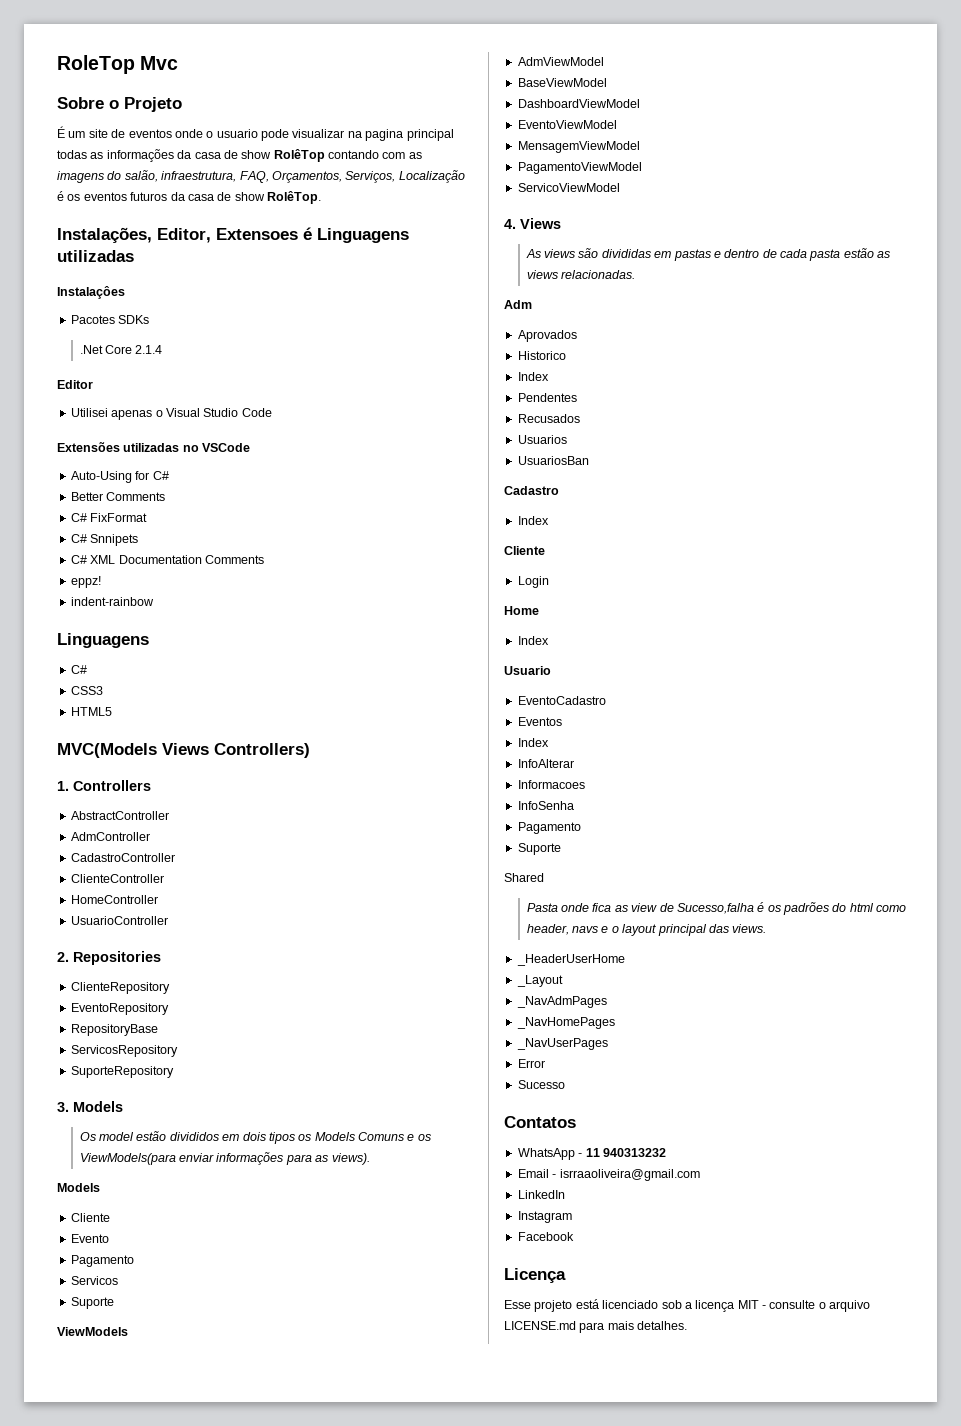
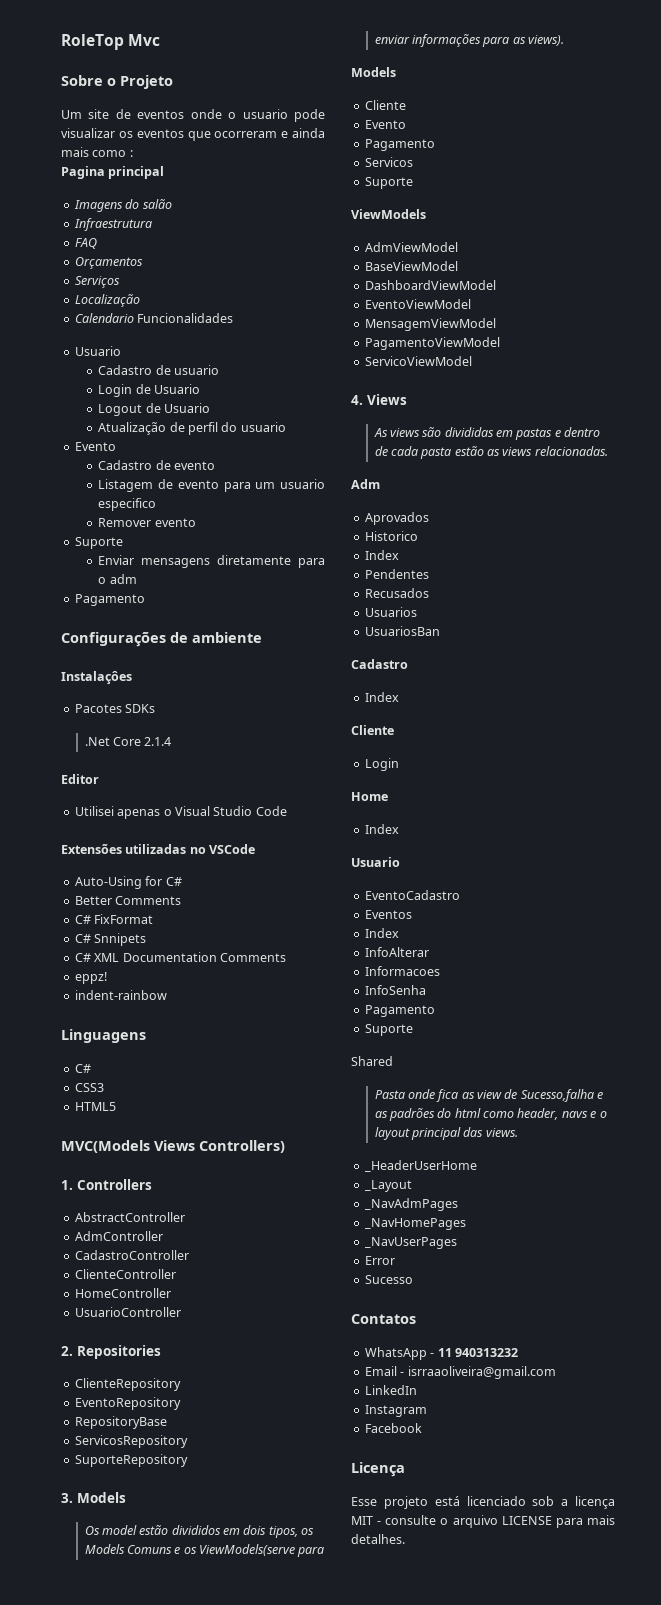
- É um site de eventos onde o usuario pode visualizar na pagina principal todas as informações da casa de show RolêTop contando com as imagens do salão, infraestrutura, FAQ, Orçamentos, Serviços, Localização é os eventos futuros da casa de show RolêTop.
- Instalações, Editor, Extensoes é Linguagens utilizadas
+ Um site de eventos onde o usuario pode visualizar os eventos que ocorreram e ainda mais como :
+ Pagina principal
+ Imagens do salão
+ Infraestrutura
+ FAQ
+ Orçamentos
+ Serviços
+ Localização
+ Calendario Funcionalidades
+ Usuario
+ Cadastro de usuario
+ Login de Usuario
+ Logout de Usuario
+ Atualização de perfil do usuario
+ Evento
+ Cadastro de evento
+ Listagem de evento para um usuario especifico
+ Remover evento
+ Suporte
+ Enviar mensagens diretamente para o adm
+ Pagamento
+ Configurações de ambiente
- Os model estão divididos em dois tipos os Models Comuns e os ViewModels(para enviar informações para as views).
+ Os model estão divididos em dois tipos, os Models Comuns e os ViewModels(serve para enviar informações para as views).
- Pasta onde fica as view de Sucesso,falha é os padrões do html como header, navs e o layout principal das views.
+ Pasta onde fica as view de Sucesso,falha e as padrões do html como header, navs e o layout principal das views.
- Esse projeto está licenciado sob a licença MIT - consulte o arquivo LICENSE.md para mais detalhes.
+ Esse projeto está licenciado sob a licença MIT - consulte o arquivo LICENSE para mais detalhes.

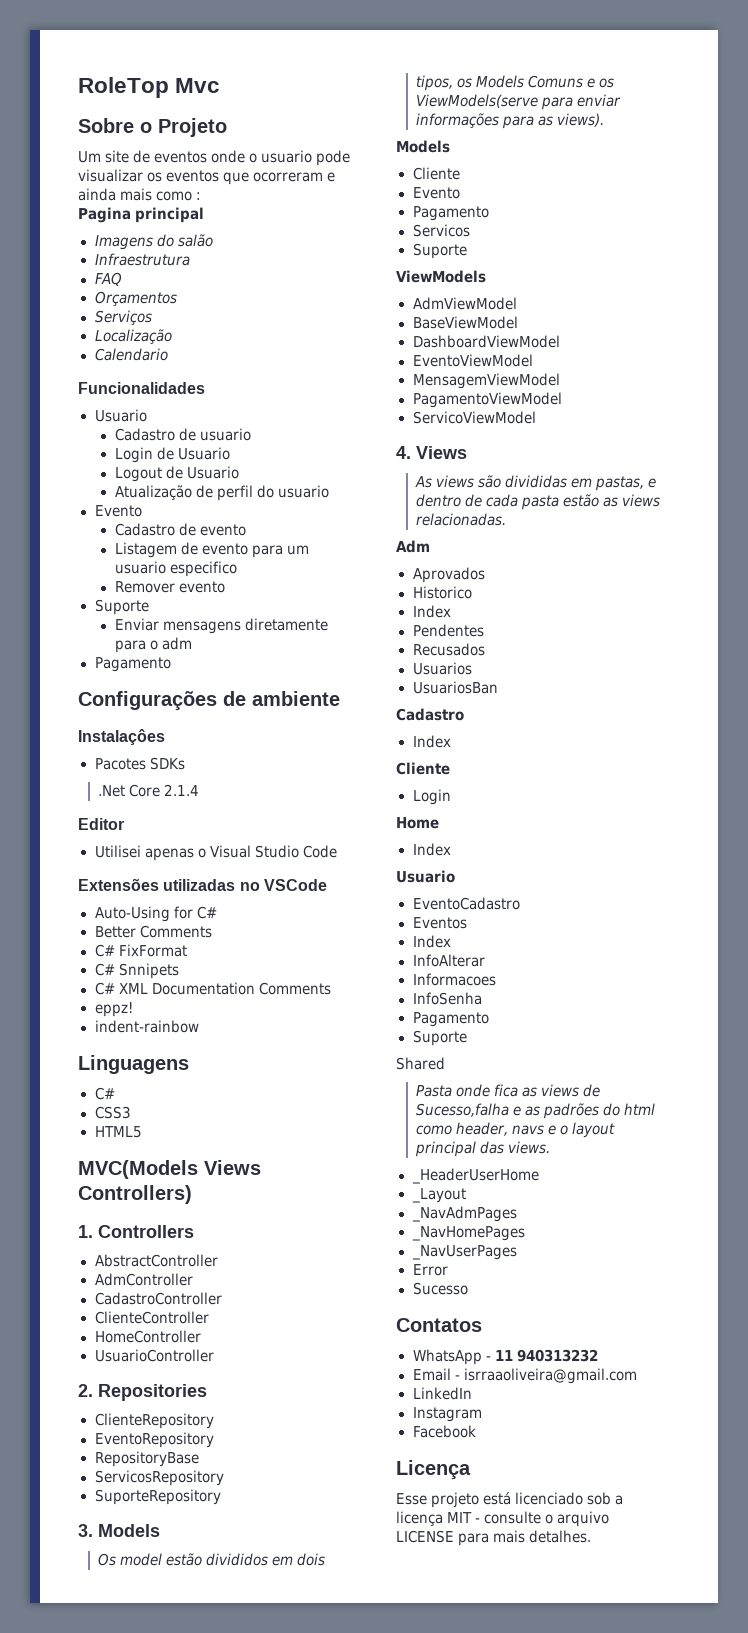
- Calendario Funcionalidades
+ Calendario
+ Funcionalidades
- As views são divididas em pastas e dentro de cada pasta estão as views relacionadas.
+ As views são divididas em pastas, e dentro de cada pasta estão as views relacionadas.
- Pasta onde fica as view de Sucesso,falha e as padrões do html como header, navs e o layout principal das views.
+ Pasta onde fica as views de Sucesso,falha e as padrões do html como header, navs e o layout principal das views.

